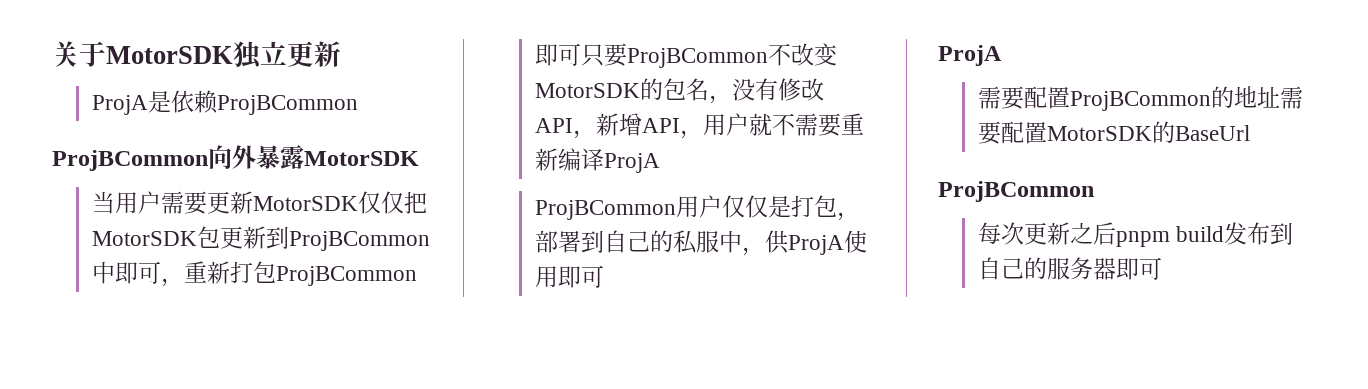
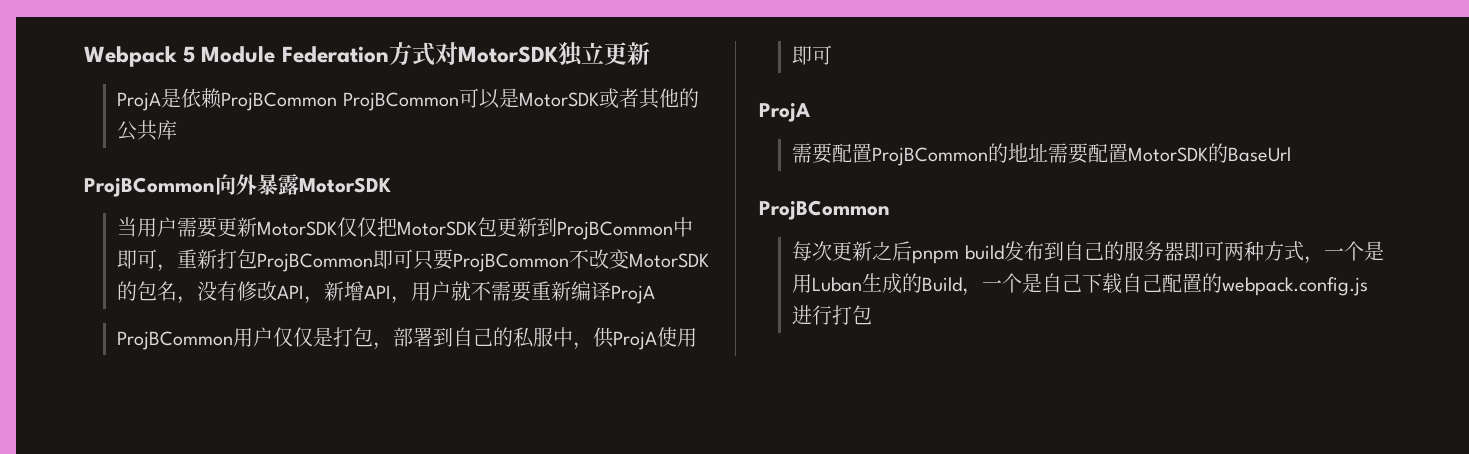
- 关于MotorSDK独立更新
+ Webpack 5 Module Federation方式对MotorSDK独立更新
- ProjA是依赖ProjBCommon
+ ProjA是依赖ProjBCommon ProjBCommon可以是MotorSDK或者其他的公共库
- 每次更新之后pnpm build发布到自己的服务器即可
+ 每次更新之后pnpm build发布到自己的服务器即可两种方式，一个是用Luban生成的Build，一个是自己下载自己配置的webpack.config.js进行打包

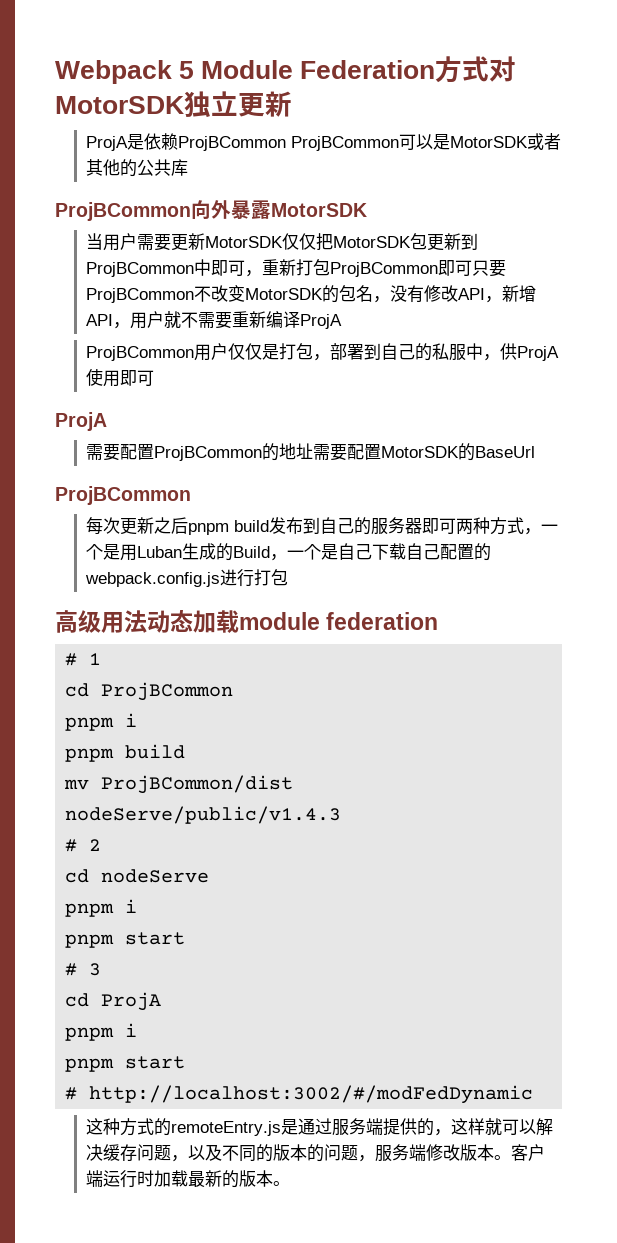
+ 高级用法动态加载module federation
+ # 1
+ cd ProjBCommon
+ pnpm i
+ pnpm build
+ mv ProjBCommon/dist nodeServe/public/v1.4.3
+ # 2
+ cd nodeServe
+ pnpm i
+ pnpm start
+ # 3
+ cd ProjA
+ pnpm i
+ pnpm start
+ # http://localhost:3002/#/modFedDynamic
+ 这种方式的remoteEntry.js是通过服务端提供的，这样就可以解决缓存问题，以及不同的版本的问题，服务端修改版本。客户端运行时加载最新的版本。

